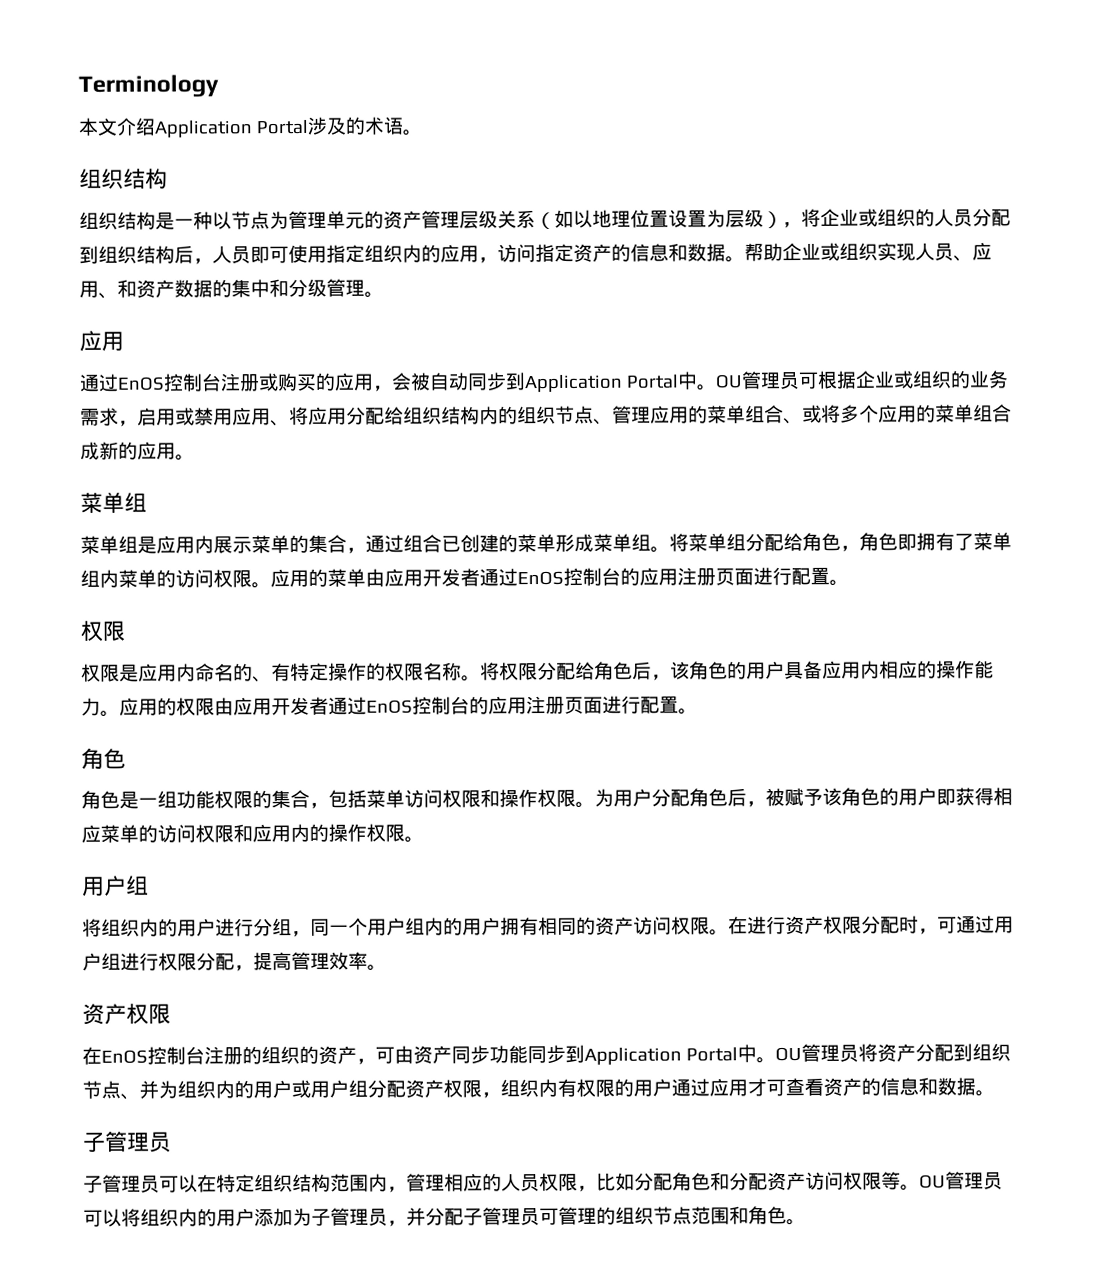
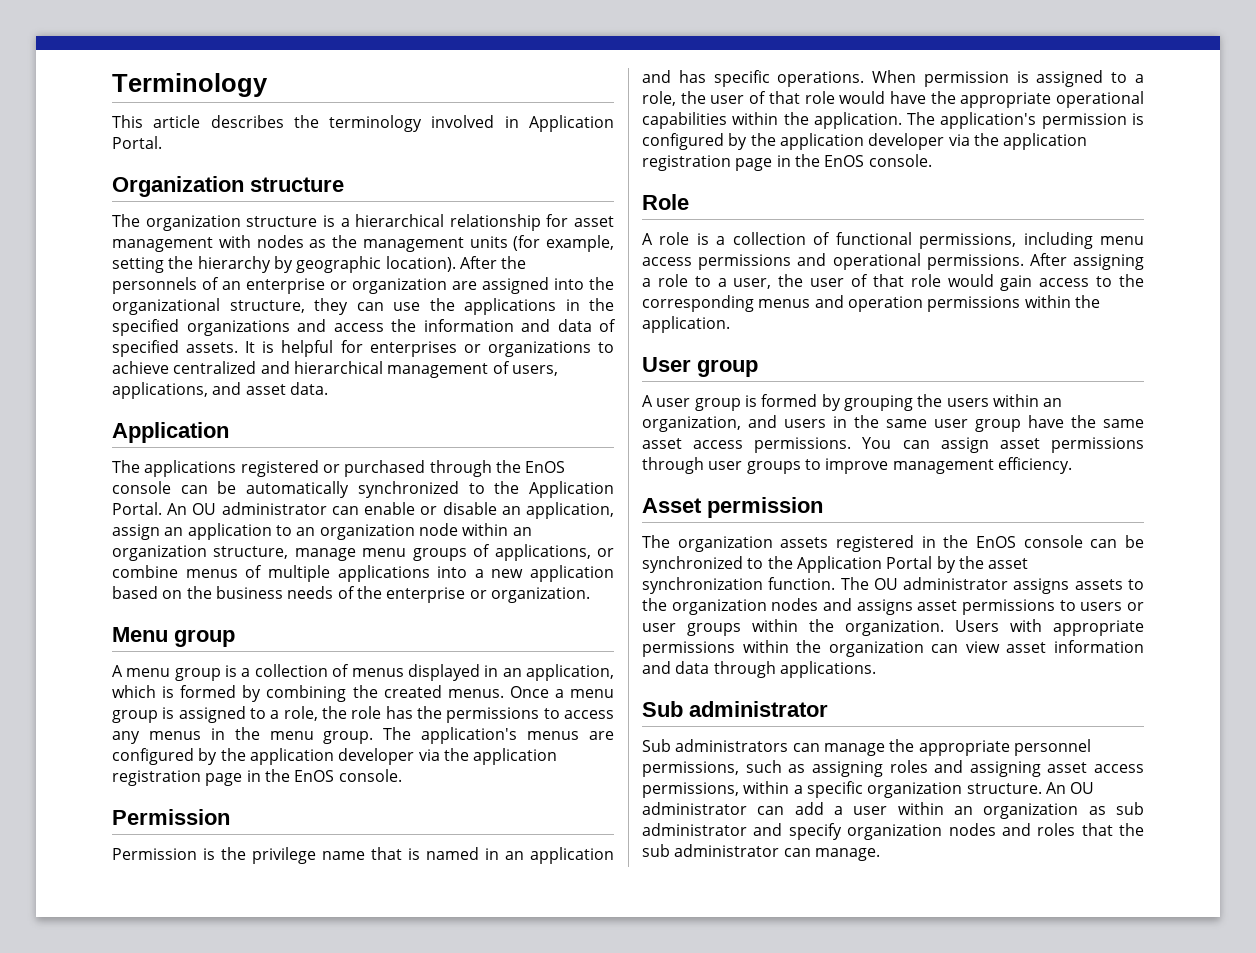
- 本文介绍Application Portal涉及的术语。
- 组织结构
- 组织结构是一种以节点为管理单元的资产管理层级关系（如以地理位置设置为层级），将企业或组织的人员分配到组织结构后，人员即可使用指定组织内的应用，访问指定资产的信息和数据。帮助企业或组织实现人员、应用、和资产数据的集中和分级管理。
- 应用
- 通过EnOS控制台注册或购买的应用，会被自动同步到Application Portal中。OU管理员可根据企业或组织的业务需求，启用或禁用应用、将应用分配给组织结构内的组织节点、管理应用的菜单组合、或将多个应用的菜单组合成新的应用。
- 菜单组
- 菜单组是应用内展示菜单的集合，通过组合已创建的菜单形成菜单组。将菜单组分配给角色，角色即拥有了菜单组内菜单的访问权限。应用的菜单由应用开发者通过EnOS控制台的应用注册页面进行配置。
- 权限
- 权限是应用内命名的、有特定操作的权限名称。将权限分配给角色后，该角色的用户具备应用内相应的操作能力。应用的权限由应用开发者通过EnOS控制台的应用注册页面进行配置。
- 角色
- 角色是一组功能权限的集合，包括菜单访问权限和操作权限。为用户分配角色后，被赋予该角色的用户即获得相应菜单的访问权限和应用内的操作权限。
- 用户组
- 将组织内的用户进行分组，同一个用户组内的用户拥有相同的资产访问权限。在进行资产权限分配时，可通过用户组进行权限分配，提高管理效率。
- 资产权限
- 在EnOS控制台注册的组织的资产，可由资产同步功能同步到Application Portal中。OU管理员将资产分配到组织节点、并为组织内的用户或用户组分配资产权限，组织内有权限的用户通过应用才可查看资产的信息和数据。
- 子管理员
- 子管理员可以在特定组织结构范围内，管理相应的人员权限，比如分配角色和分配资产访问权限等。OU管理员可以将组织内的用户添加为子管理员，并分配子管理员可管理的组织节点范围和角色。
+ This article describes the terminology involved in Application Portal.
+ Organization structure
+ The organization structure is a hierarchical relationship for asset management with nodes as the management units (for example, setting the hierarchy by geographic location). After the personnels of an enterprise or organization are assigned into the organizational structure, they can use the applications in the specified organizations and access the information and data of specified assets. It is helpful for enterprises or organizations to achieve centralized and hierarchical management of users, applications, and asset data.
+ Application
+ The applications registered or purchased through the EnOS console can be automatically synchronized to the Application Portal. An OU administrator can enable or disable an application, assign an application to an organization node within an organization structure, manage menu groups of applications, or combine menus of multiple applications into a new application based on the business needs of the enterprise or organization.
+ Menu group
+ A menu group is a collection of menus displayed in an application, which is formed by combining the created menus. Once a menu group is assigned to a role, the role has the permissions to access any menus in the menu group. The application's menus are configured by the application developer via the application registration page in the EnOS console.
+ Permission
+ Permission is the privilege name that is named in an application and has specific operations. When permission is assigned to a role, the user of that role would have the appropriate operational capabilities within the application. The application's permission is configured by the application developer via the application registration page in the EnOS console.
+ Role
+ A role is a collection of functional permissions, including menu access permissions and operational permissions. After assigning a role to a user, the user of that role would gain access to the corresponding menus and operation permissions within the application.
+ User group
+ A user group is formed by grouping the users within an organization, and users in the same user group have the same asset access permissions. You can assign asset permissions through user groups to improve management efficiency.
+ Asset permission
+ The organization assets registered in the EnOS console can be synchronized to the Application Portal by the asset synchronization function. The OU administrator assigns assets to the organization nodes and assigns asset permissions to users or user groups within the organization. Users with appropriate permissions within the organization can view asset information and data through applications.
+ Sub administrator
+ Sub administrators can manage the appropriate personnel permissions, such as assigning roles and assigning asset access permissions, within a specific organization structure. An OU administrator can add a user within an organization as sub administrator and specify organization nodes and roles that the sub administrator can manage.

